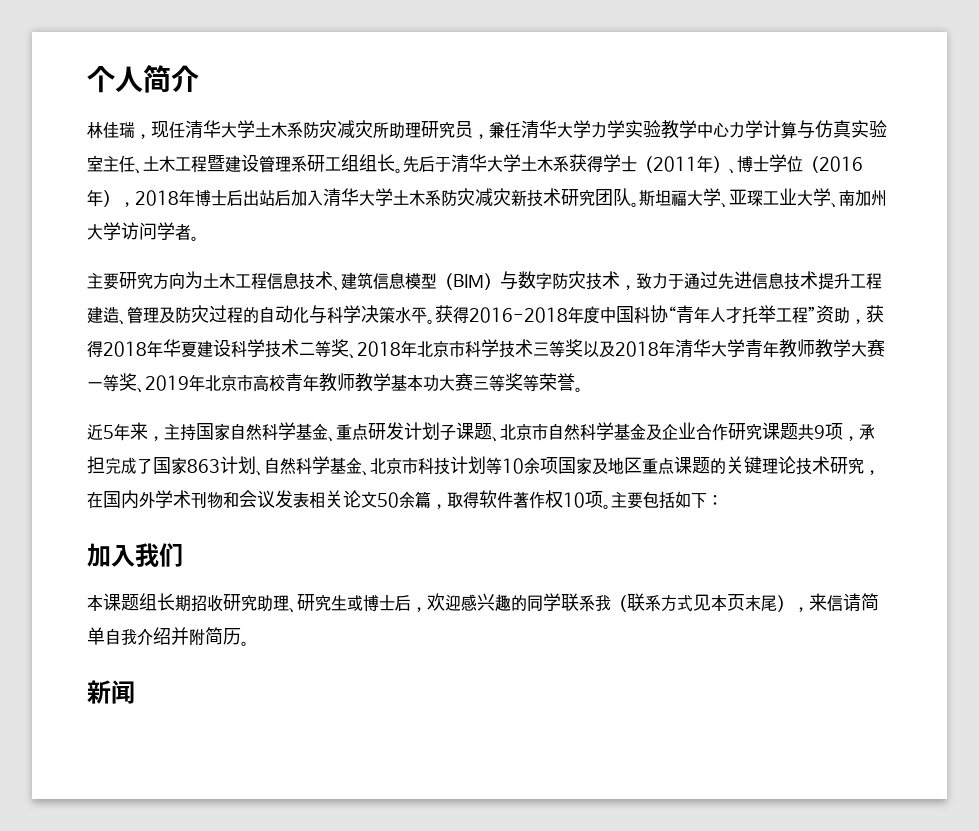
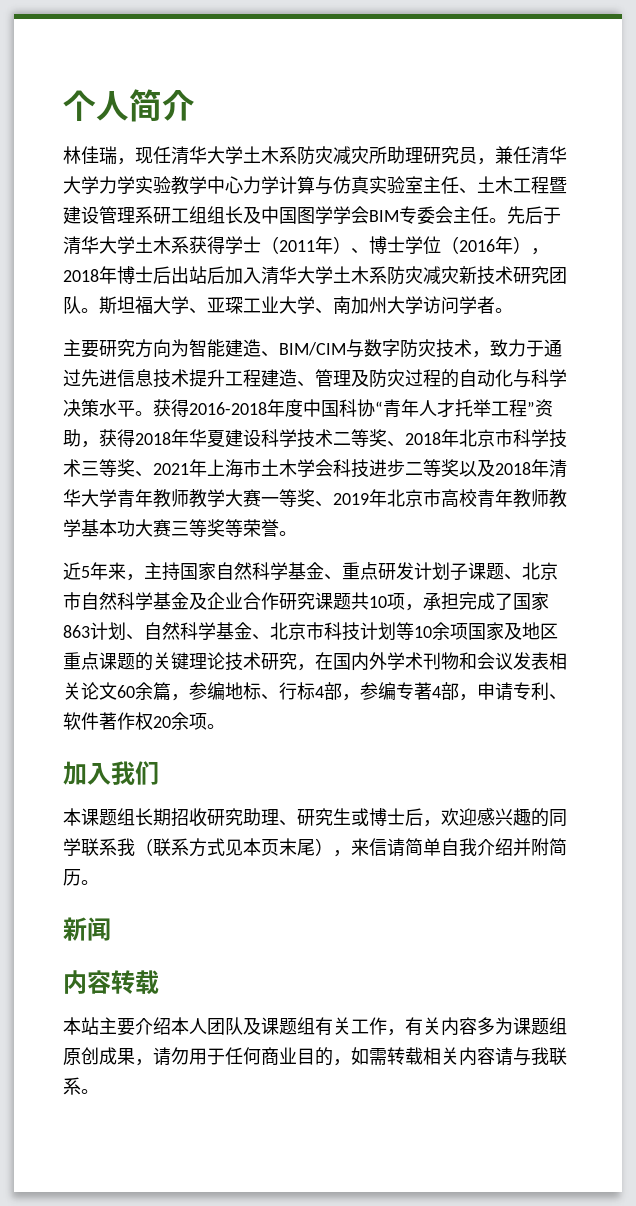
- 林佳瑞，现任清华大学土木系防灾减灾所助理研究员，兼任清华大学力学实验教学中心力学计算与仿真实验室主任、土木工程暨建设管理系研工组组长。
+ 林佳瑞，现任清华大学土木系防灾减灾所助理研究员，兼任清华大学力学实验教学中心力学计算与仿真实验室主任、土木工程暨建设管理系研工组组长及中国图学学会BIM专委会主任。
- 主要研究方向为土木工程信息技术、建筑信息模型（BIM）与数字防灾技术，致力于通过先进信息技术提升工程建造、管理及防灾过程的自动化与科学决策水平。
+ 主要研究方向为智能建造、BIM/CIM与数字防灾技术，致力于通过先进信息技术提升工程建造、管理及防灾过程的自动化与科学决策水平。
- 获得2016-2018年度中国科协“青年人才托举工程”资助，获得2018年华夏建设科学技术二等奖、2018年北京市科学技术三等奖以及2018年清华大学青年教师教学大赛一等奖、2019年北京市高校青年教师教学基本功大赛三等奖等荣誉。
+ 获得2016-2018年度中国科协“青年人才托举工程”资助，获得2018年华夏建设科学技术二等奖、2018年北京市科学技术三等奖、2021年上海市土木学会科技进步二等奖以及2018年清华大学青年教师教学大赛一等奖、2019年北京市高校青年教师教学基本功大赛三等奖等荣誉。
- 近5年来，主持国家自然科学基金、重点研发计划子课题、北京市自然科学基金及企业合作研究课题共9项，承担完成了国家863计划、自然科学基金、北京市科技计划等10余项国家及地区重点课题的关键理论技术研究，在国内外学术刊物和会议发表相关论文50余篇，取得软件著作权10项。主要包括如下：
+ 近5年来，主持国家自然科学基金、重点研发计划子课题、北京市自然科学基金及企业合作研究课题共10项，承担完成了国家863计划、自然科学基金、北京市科技计划等10余项国家及地区重点课题的关键理论技术研究，在国内外学术刊物和会议发表相关论文60余篇，参编地标、行标4部，参编专著4部，申请专利、软件著作权20余项。
+ 内容转载
+ 本站主要介绍本人团队及课题组有关工作，有关内容多为课题组原创成果，请勿用于任何商业目的，如需转载相关内容请与我联系。

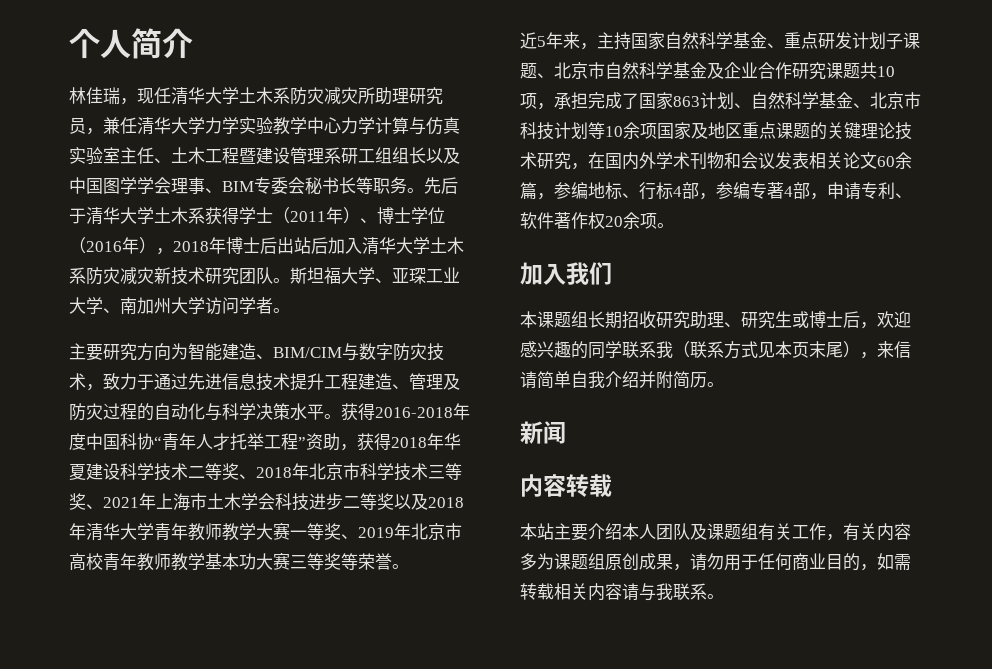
- 林佳瑞，现任清华大学土木系防灾减灾所助理研究员，兼任清华大学力学实验教学中心力学计算与仿真实验室主任、土木工程暨建设管理系研工组组长及中国图学学会BIM专委会主任。
+ 林佳瑞，现任清华大学土木系防灾减灾所助理研究员，兼任清华大学力学实验教学中心力学计算与仿真实验室主任、土木工程暨建设管理系研工组组长以及中国图学学会理事、BIM专委会秘书长等职务。

